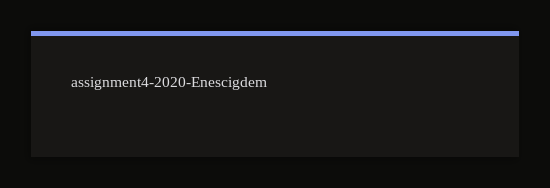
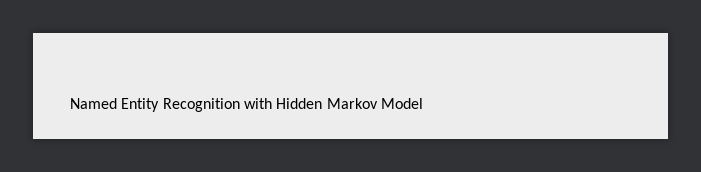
- assignment4-2020-Enescigdem
+ Named Entity Recognition with Hidden Markov Model

